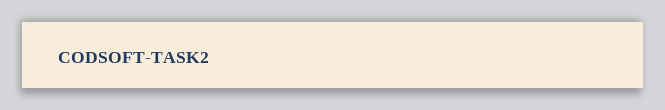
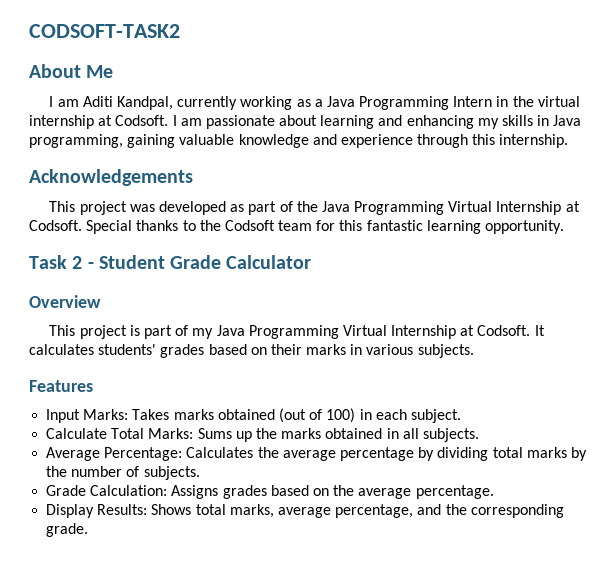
+ About Me
+ I am Aditi Kandpal, currently working as a Java Programming Intern in the virtual internship at Codsoft. I am passionate about learning and enhancing my skills in Java programming, gaining valuable knowledge and experience through this internship.
+ Acknowledgements
+ This project was developed as part of the Java Programming Virtual Internship at Codsoft. Special thanks to the Codsoft team for this fantastic learning opportunity.
+ Task 2 - Student Grade Calculator
+ Overview
+ This project is part of my Java Programming Virtual Internship at Codsoft. It calculates students' grades based on their marks in various subjects.
+ Features
+ Input Marks: Takes marks obtained (out of 100) in each subject.
+ Calculate Total Marks: Sums up the marks obtained in all subjects.
+ Average Percentage: Calculates the average percentage by dividing total marks by the number of subjects.
+ Grade Calculation: Assigns grades based on the average percentage.
+ Display Results: Shows total marks, average percentage, and the corresponding grade.

